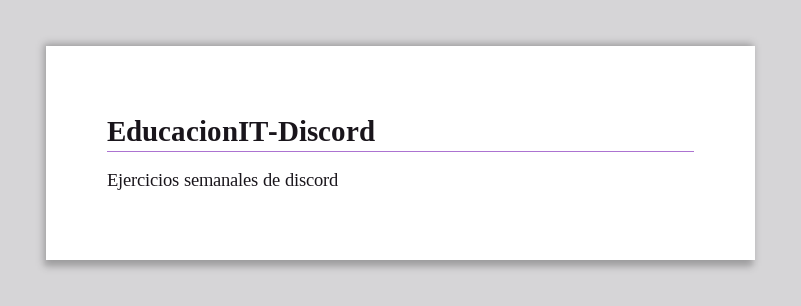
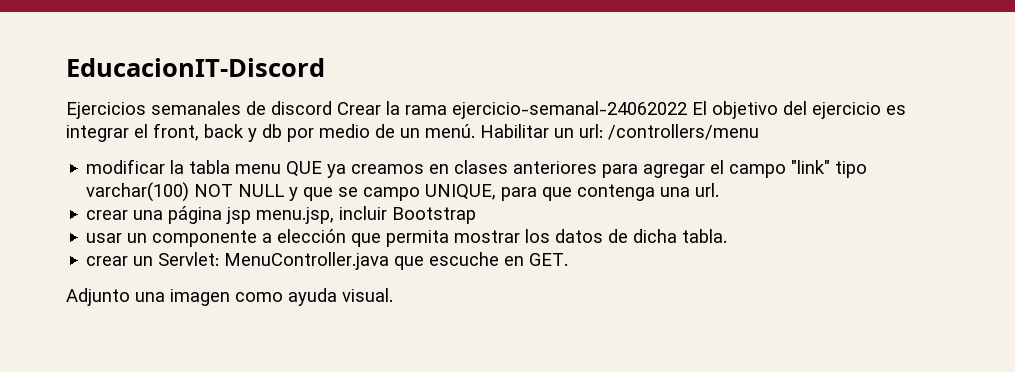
- Ejercicios semanales de discord
+ Ejercicios semanales de discord Crear la rama ejercicio-semanal-24062022 El objetivo del ejercicio es integrar el front, back y db por medio de un menú. Habilitar un url: /controllers/menu
+ modificar la tabla menu QUE ya creamos en clases anteriores para agregar el campo "link" tipo varchar(100) NOT NULL y que se campo UNIQUE, para que contenga una url.
+ crear una página jsp menu.jsp, incluir Bootstrap
+ usar un componente a elección que permita mostrar los datos de dicha tabla.
+ crear un Servlet: MenuController.java que escuche en GET.
+ Adjunto una imagen como ayuda visual.

